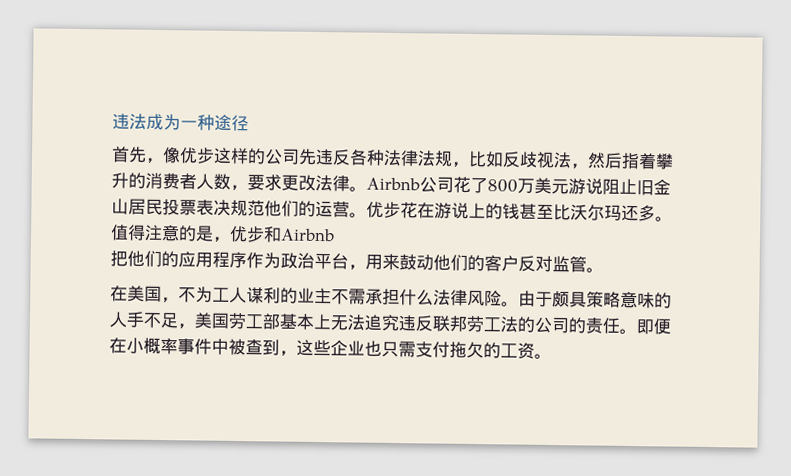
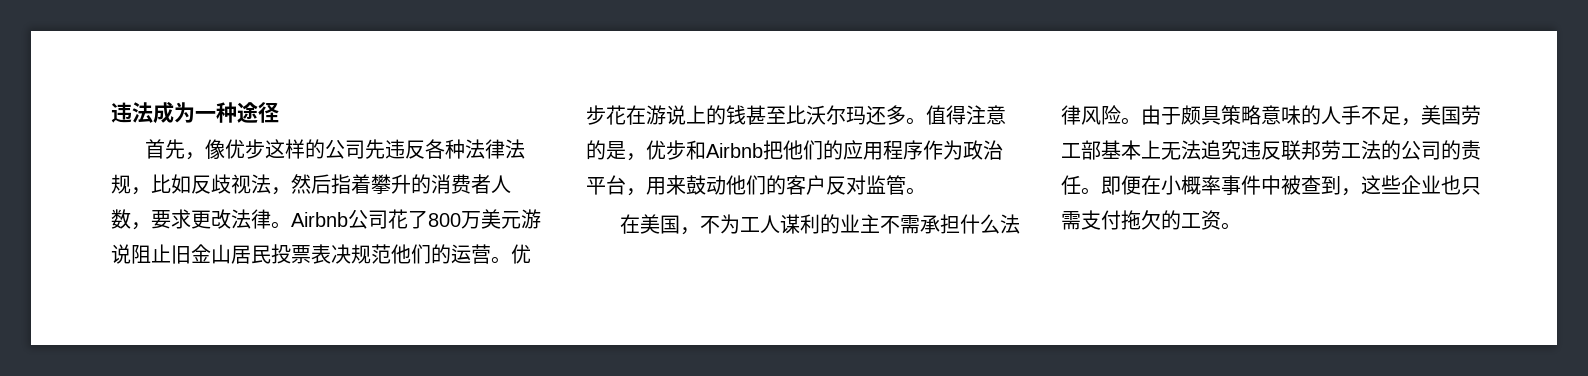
- 值得注意的是，优步和Airbnb
- 把他们的应用程序作为政治平台，用来鼓动他们的客户反对监管。
+ 值得注意的是，优步和Airbnb把他们的应用程序作为政治平台，用来鼓动他们的客户反对监管。

